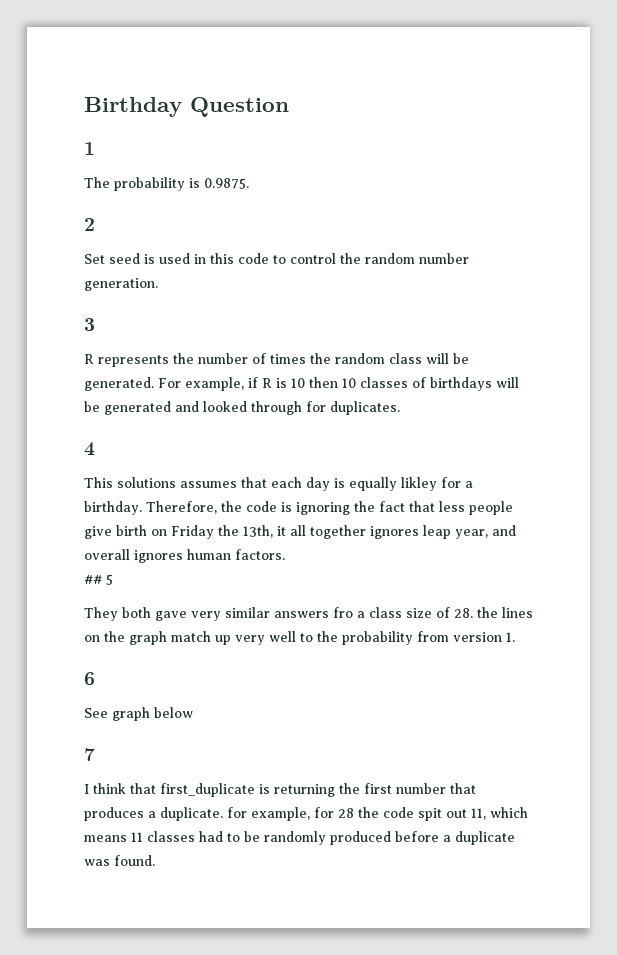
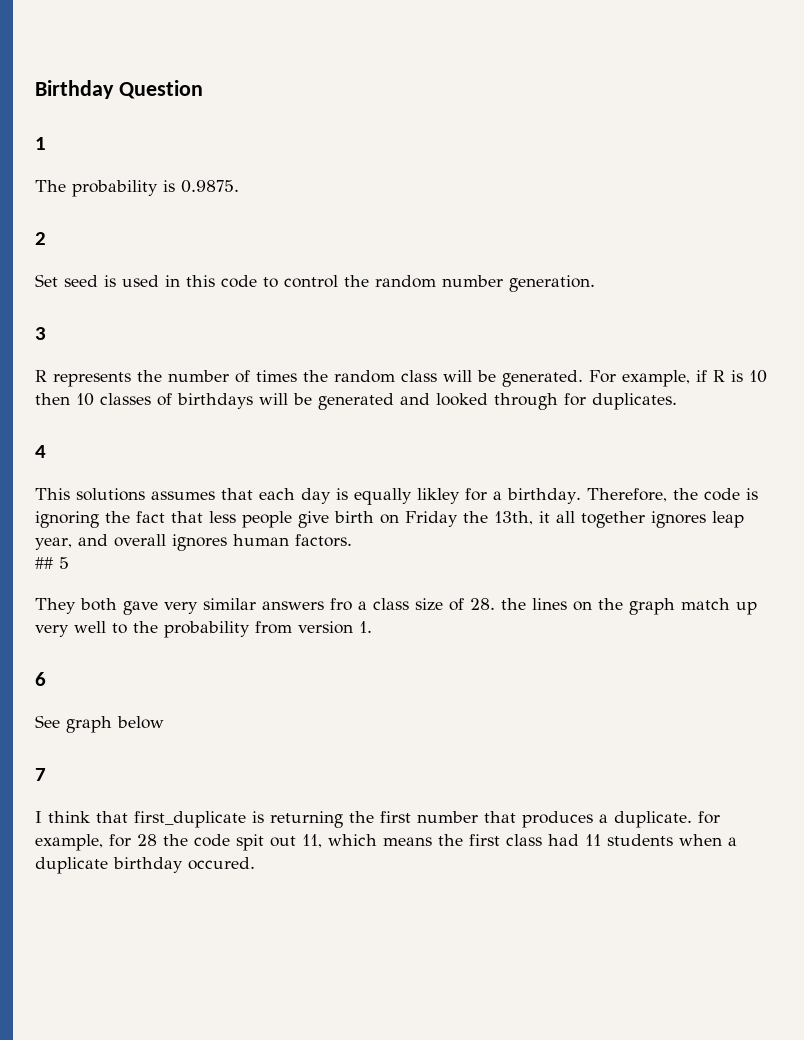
- I think that first_duplicate is returning the first number that produces a duplicate. for example, for 28 the code spit out 11, which means 11 classes had to be randomly produced before a duplicate was found.
+ I think that first_duplicate is returning the first number that produces a duplicate. for example, for 28 the code spit out 11, which means the first class had 11 students when a duplicate birthday occured.

